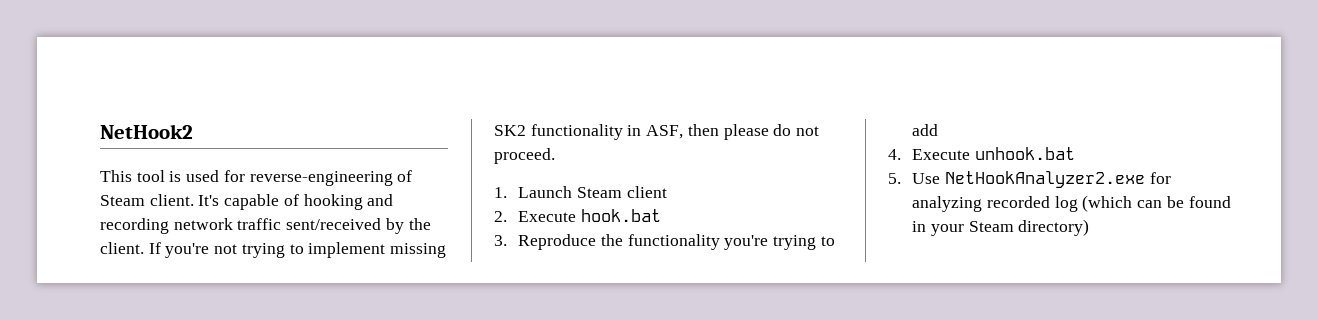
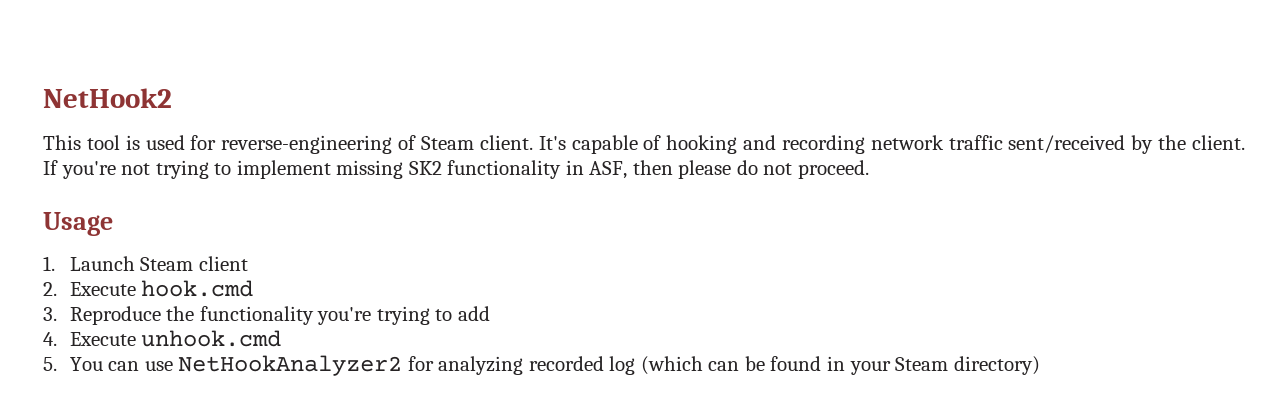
+ Usage
- 2. Execute hook.bat
+ 2. Execute hook.cmd
- 4. Execute unhook.bat
+ 4. Execute unhook.cmd
- 5. Use NetHookAnalyzer2.exe for analyzing recorded log (which can be found in your Steam directory)
+ 5. You can use NetHookAnalyzer2 for analyzing recorded log (which can be found in your Steam directory)

